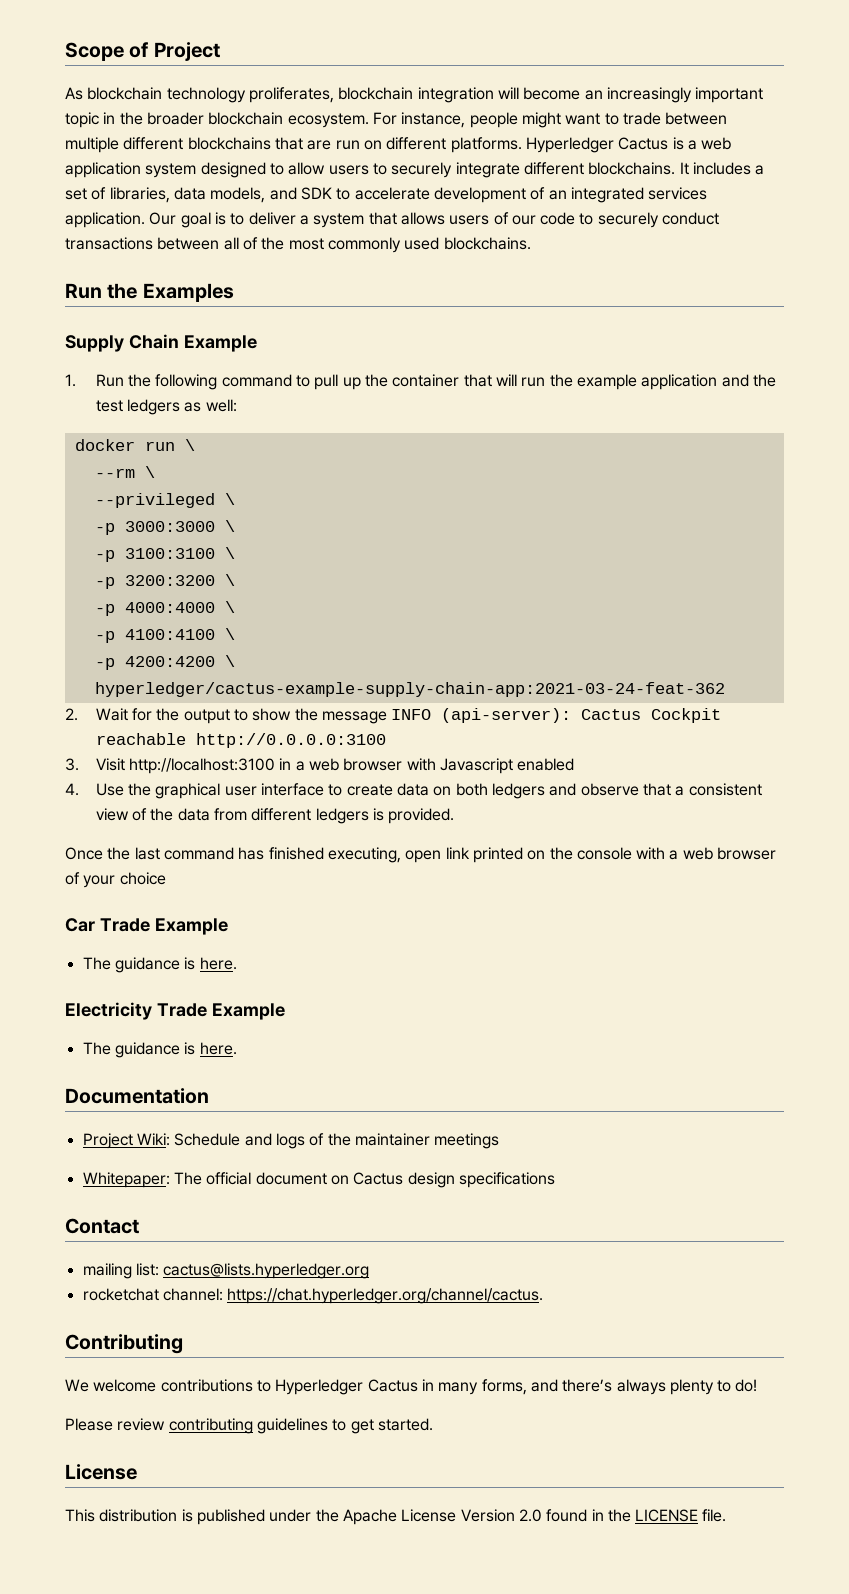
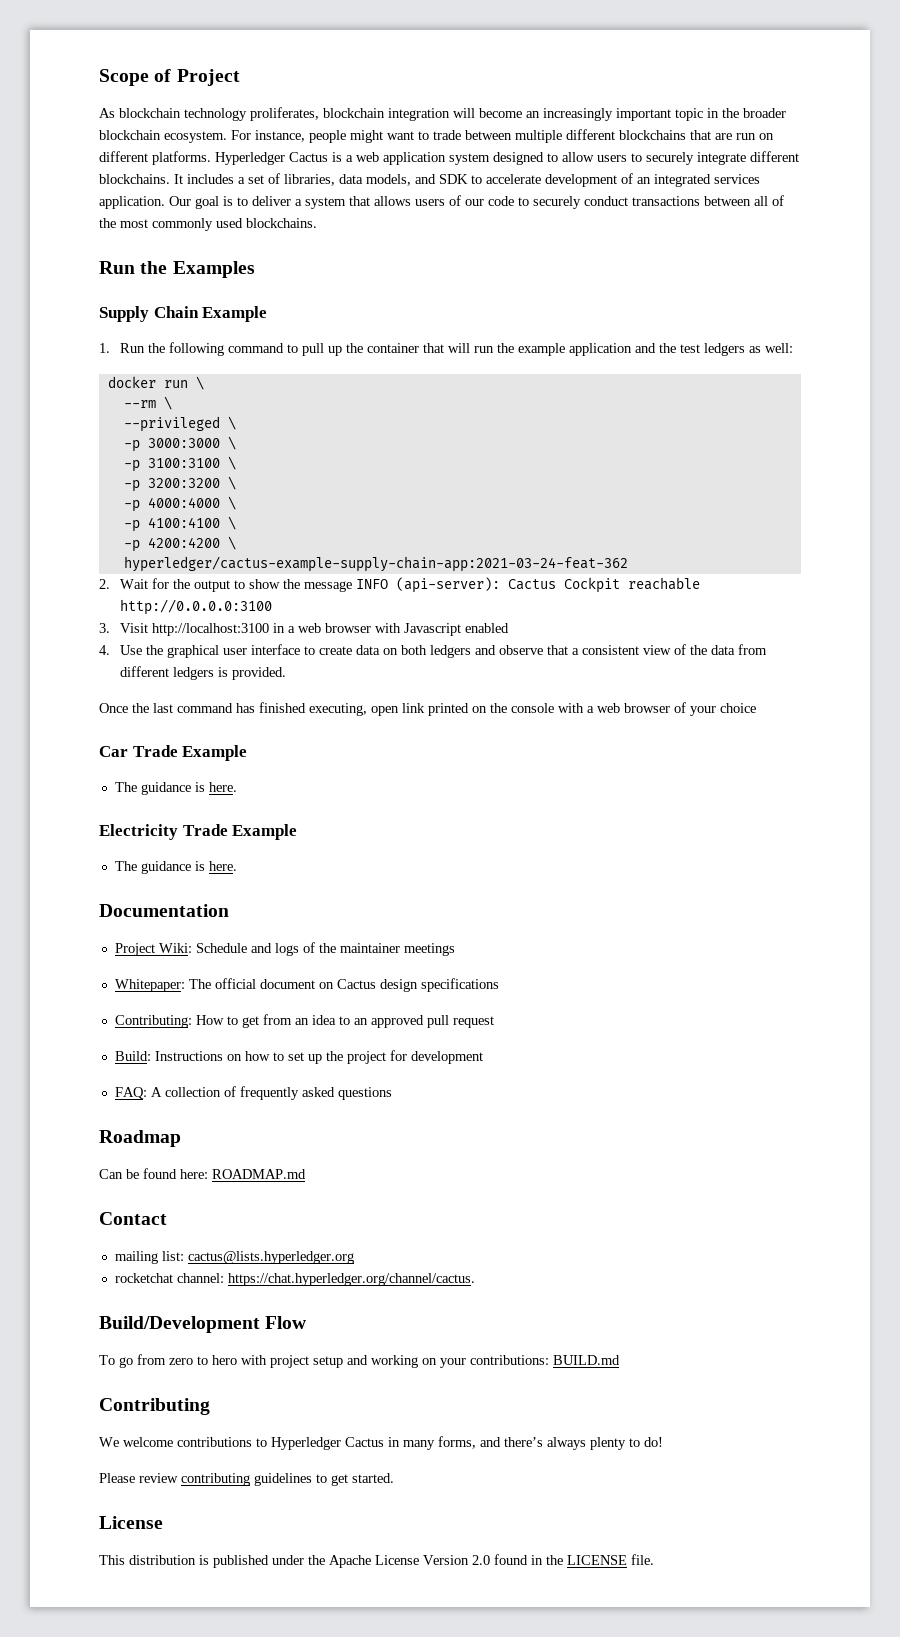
+ Contributing: How to get from an idea to an approved pull request
+ Build: Instructions on how to set up the project for development
+ FAQ: A collection of frequently asked questions
+ Roadmap
+ Can be found here: ROADMAP.md
+ Build/Development Flow
+ To go from zero to hero with project setup and working on your contributions: BUILD.md

